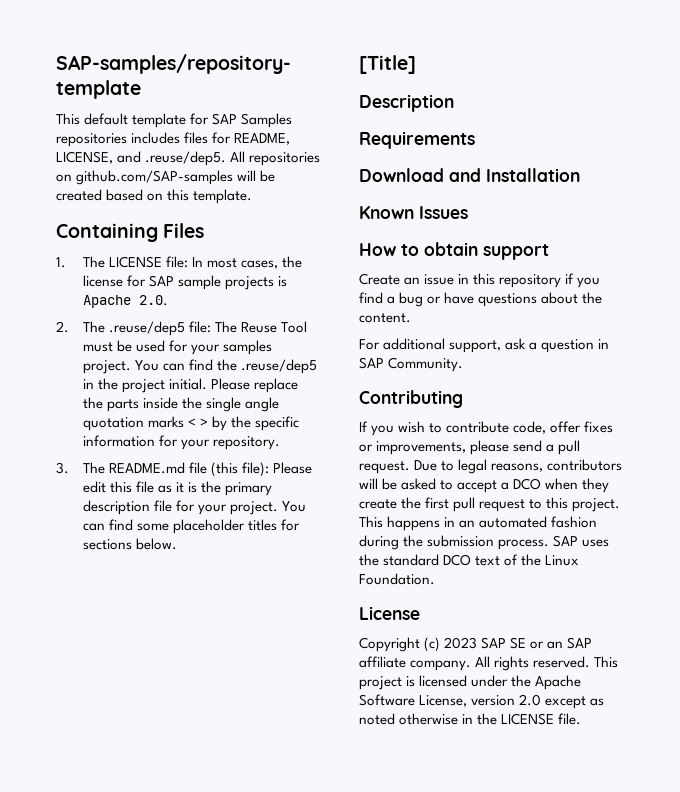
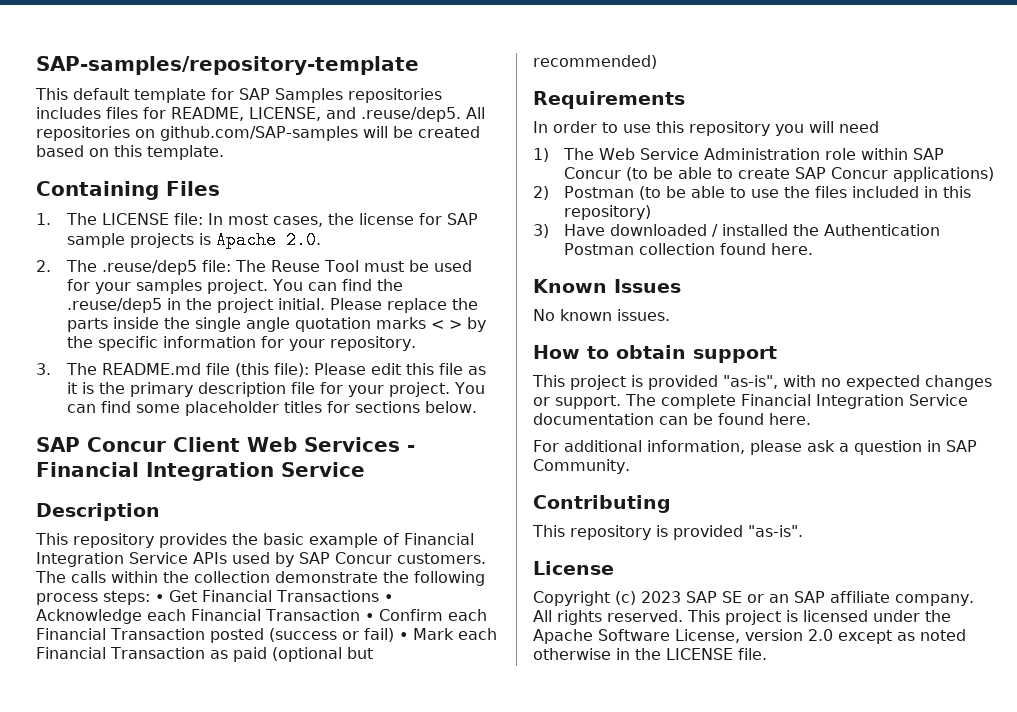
- [Title]
+ SAP Concur Client Web Services - Financial Integration Service
  Description
+ This repository provides the basic example of Financial Integration Service APIs used by SAP Concur customers. The calls within the collection demonstrate the following process steps: • Get Financial Transactions • Acknowledge each Financial Transaction • Confirm each Financial Transaction posted (success or fail) • Mark each Financial Transaction as paid (optional but recommended)
  Requirements
- Download and Installation
+ In order to use this repository you will need
+ 1) The Web Service Administration role within SAP Concur (to be able to create SAP Concur applications)
+ 2) Postman (to be able to use the files included in this repository)
+ 3) Have downloaded / installed the Authentication Postman collection found here.
+ No known issues.
- Create an issue in this repository if you find a bug or have questions about the content.
+ This project is provided "as-is", with no expected changes or support. The complete Financial Integration Service documentation can be found here.
- For additional support, ask a question in SAP Community.
+ For additional information, please ask a question in SAP Community.
- If you wish to contribute code, offer fixes or improvements, please send a pull request. Due to legal reasons, contributors will be asked to accept a DCO when they create the first pull request to this project. This happens in an automated fashion during the submission process. SAP uses the standard DCO text of the Linux Foundation.
+ This repository is provided "as-is".

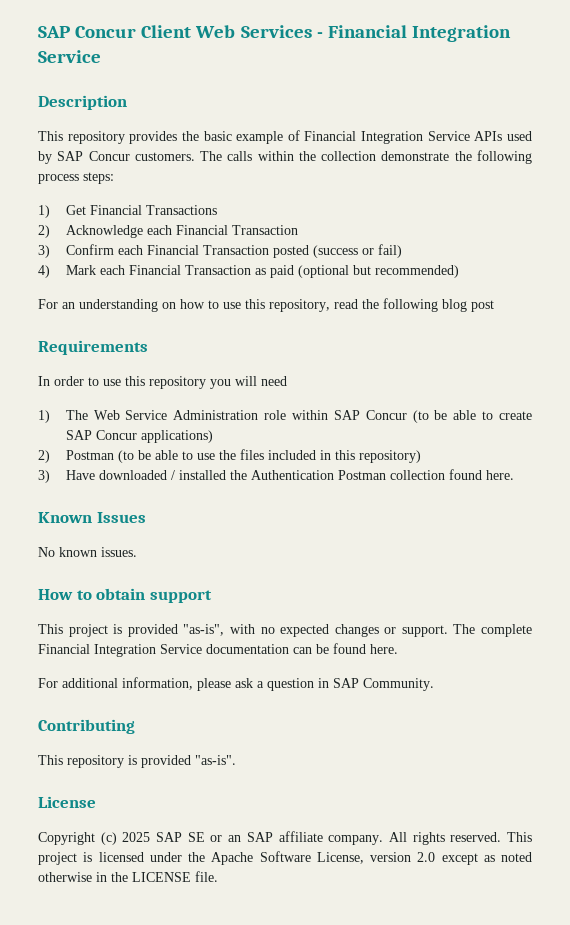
- SAP-samples/repository-template
- This default template for SAP Samples repositories includes files for README, LICENSE, and .reuse/dep5. All repositories on github.com/SAP-samples will be created based on this template.
- Containing Files
- 1. The LICENSE file: In most cases, the license for SAP sample projects is Apache 2.0.
- 2. The .reuse/dep5 file: The Reuse Tool must be used for your samples project. You can find the .reuse/dep5 in the project initial. Please replace the parts inside the single angle quotation marks < > by the specific information for your repository.
- 3. The README.md file (this file): Please edit this file as it is the primary description file for your project. You can find some placeholder titles for sections below.
- The calls within the collection demonstrate the following process steps: • Get Financial Transactions • Acknowledge each Financial Transaction • Confirm each Financial Transaction posted (success or fail) • Mark each Financial Transaction as paid (optional but recommended)
+ The calls within the collection demonstrate the following process steps:
+ 1) Get Financial Transactions
+ 2) Acknowledge each Financial Transaction
+ 3) Confirm each Financial Transaction posted (success or fail)
+ 4) Mark each Financial Transaction as paid (optional but recommended)
+ For an understanding on how to use this repository, read the following blog post
- Copyright (c) 2023 SAP SE or an SAP affiliate company.
+ Copyright (c) 2025 SAP SE or an SAP affiliate company.

